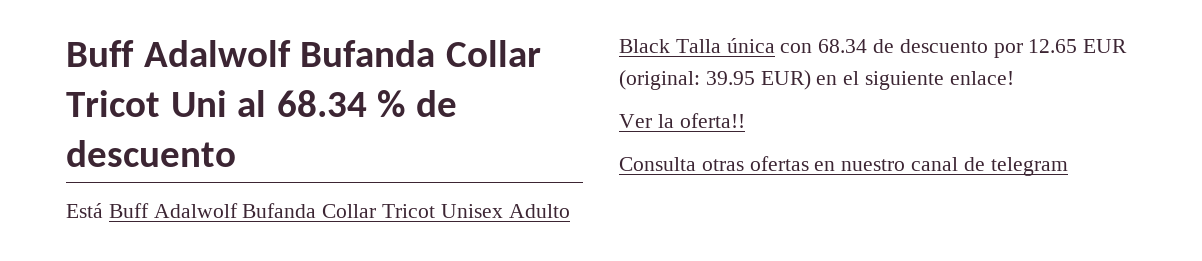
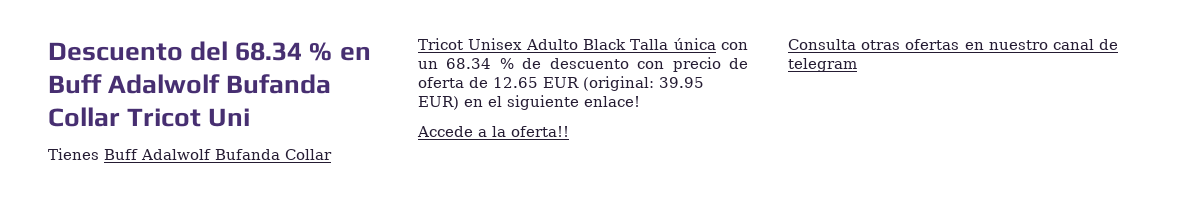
- Buff Adalwolf Bufanda Collar Tricot Uni al 68.34 % de descuento
- Está Buff Adalwolf Bufanda Collar Tricot Unisex Adulto Black Talla única con 68.34 de descuento por 12.65 EUR (original: 39.95 EUR) en el siguiente enlace!
+ Descuento del 68.34 % en Buff Adalwolf Bufanda Collar Tricot Uni
+ Tienes Buff Adalwolf Bufanda Collar Tricot Unisex Adulto Black Talla única con un 68.34 % de descuento con precio de oferta de 12.65 EUR (original: 39.95 EUR) en el siguiente enlace!
- Ver la oferta!!
+ Accede a la oferta!!

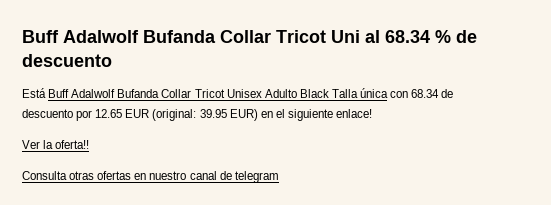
- Descuento del 68.34 % en Buff Adalwolf Bufanda Collar Tricot Uni
- Tienes Buff Adalwolf Bufanda Collar Tricot Unisex Adulto Black Talla única con un 68.34 % de descuento con precio de oferta de 12.65 EUR (original: 39.95 EUR) en el siguiente enlace!
+ Buff Adalwolf Bufanda Collar Tricot Uni al 68.34 % de descuento
+ Está Buff Adalwolf Bufanda Collar Tricot Unisex Adulto Black Talla única con 68.34 de descuento por 12.65 EUR (original: 39.95 EUR) en el siguiente enlace!
- Accede a la oferta!!
+ Ver la oferta!!

